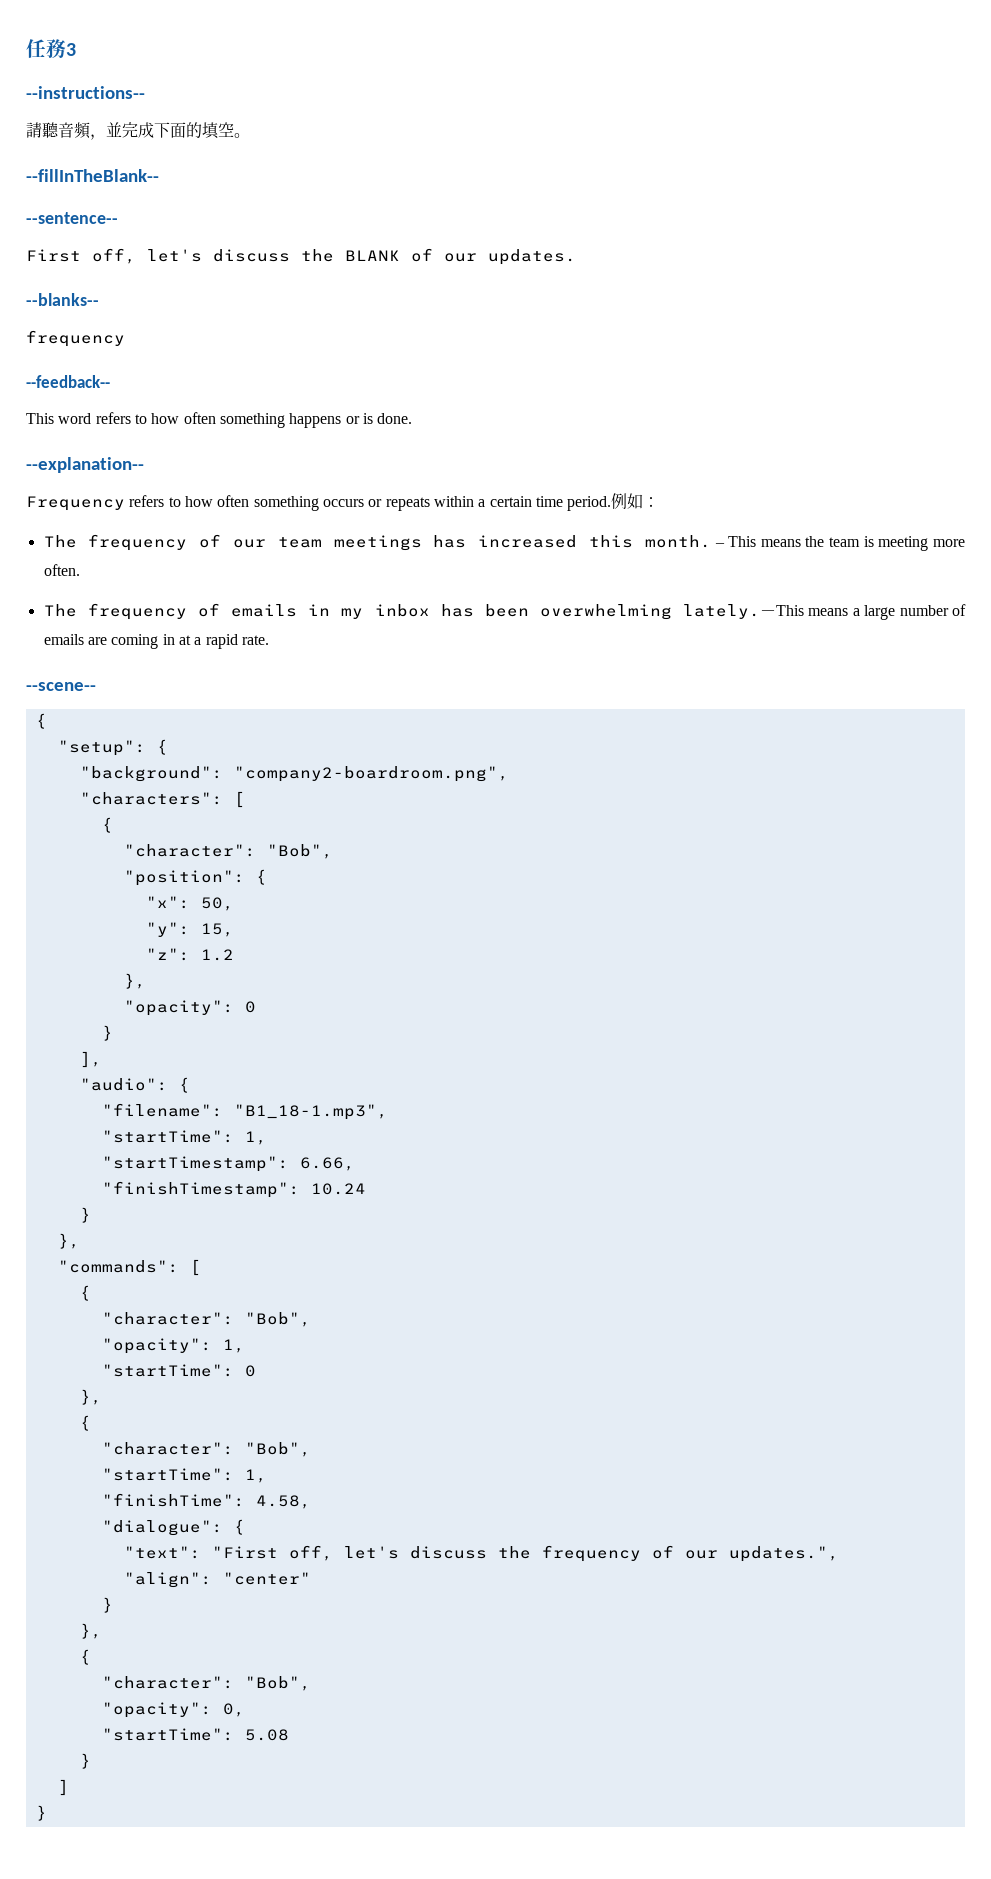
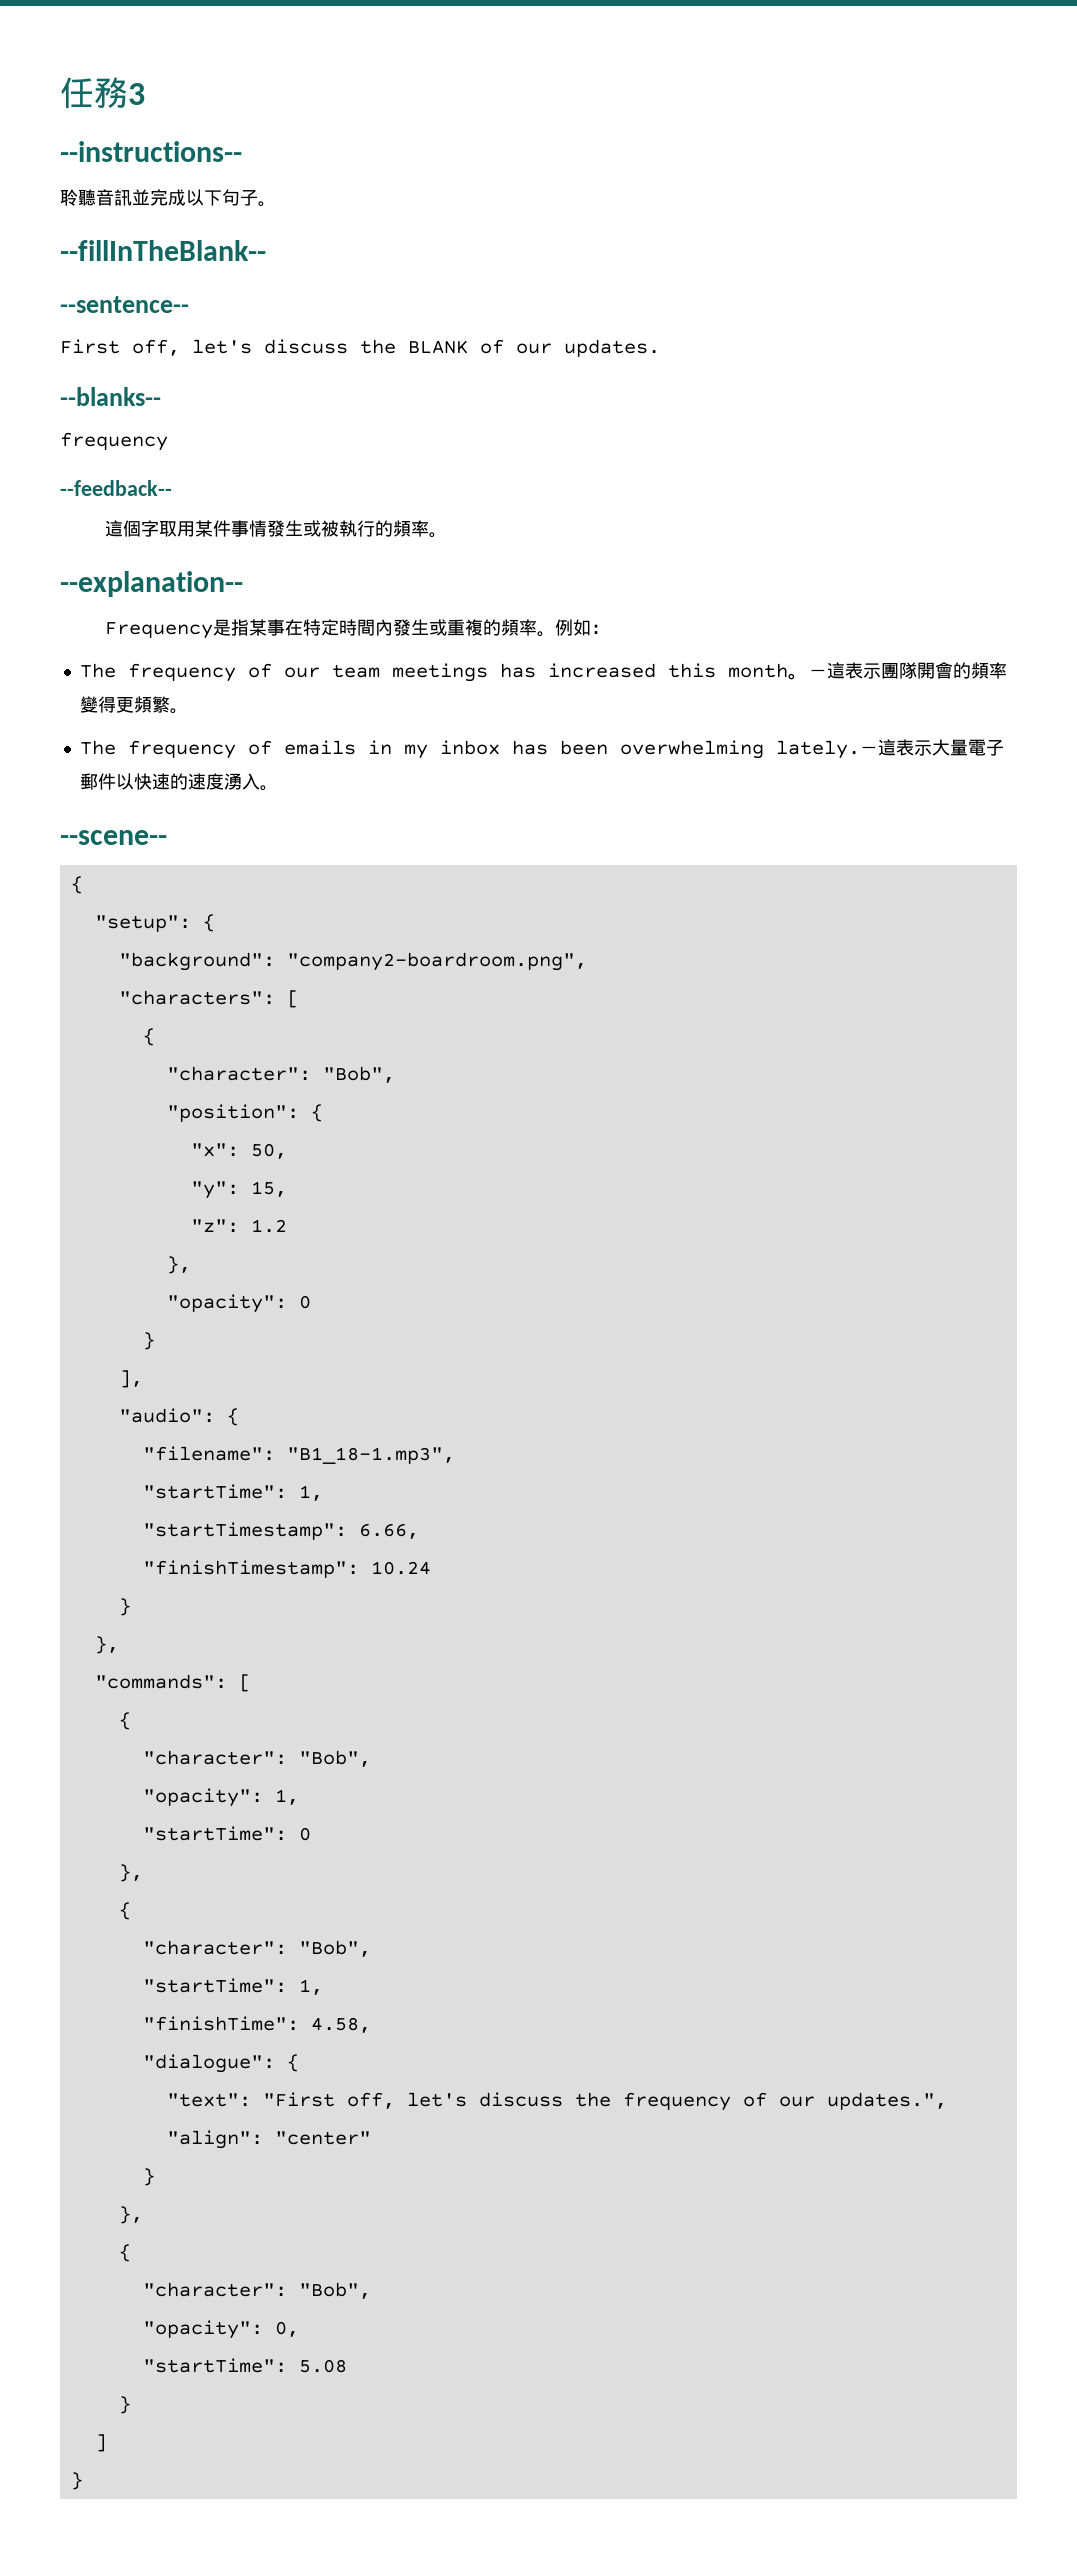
- 請聽音頻，並完成下面的填空。
+ 聆聽音訊並完成以下句子。
- This word refers to how often something happens or is done.
+ 這個字取用某件事情發生或被執行的頻率。
  --explanation--
- Frequency refers to how often something occurs or repeats within a certain time period.
+ Frequency是指某事在特定時間內發生或重複的頻率。
- The frequency of our team meetings has increased this month. – This means the team is meeting more often.
+ The frequency of our team meetings has increased this month。－這表示團隊開會的頻率變得更頻繁。
- －This means a large number of emails are coming in at a rapid rate.
+ －這表示大量電子郵件以快速的速度湧入。

